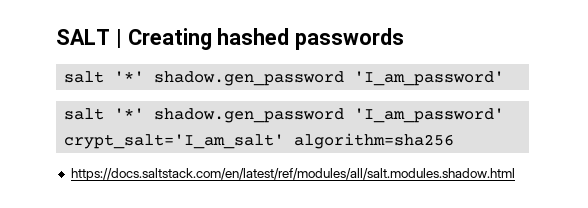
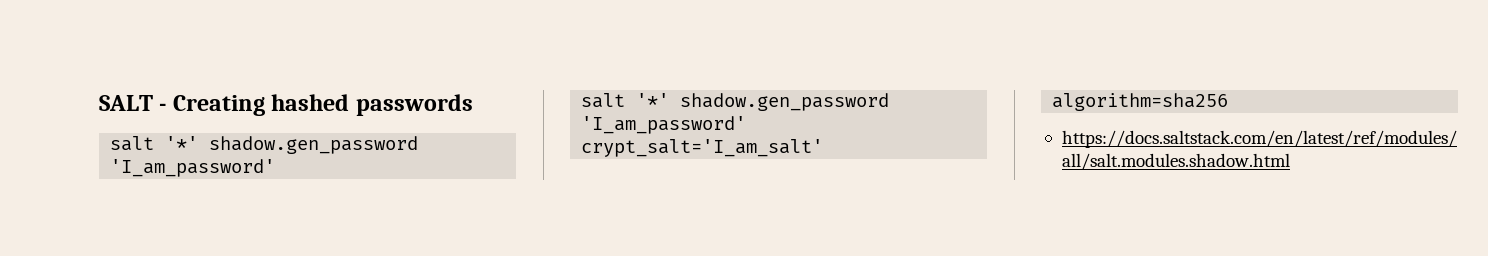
- SALT | Creating hashed passwords
+ SALT - Creating hashed passwords

